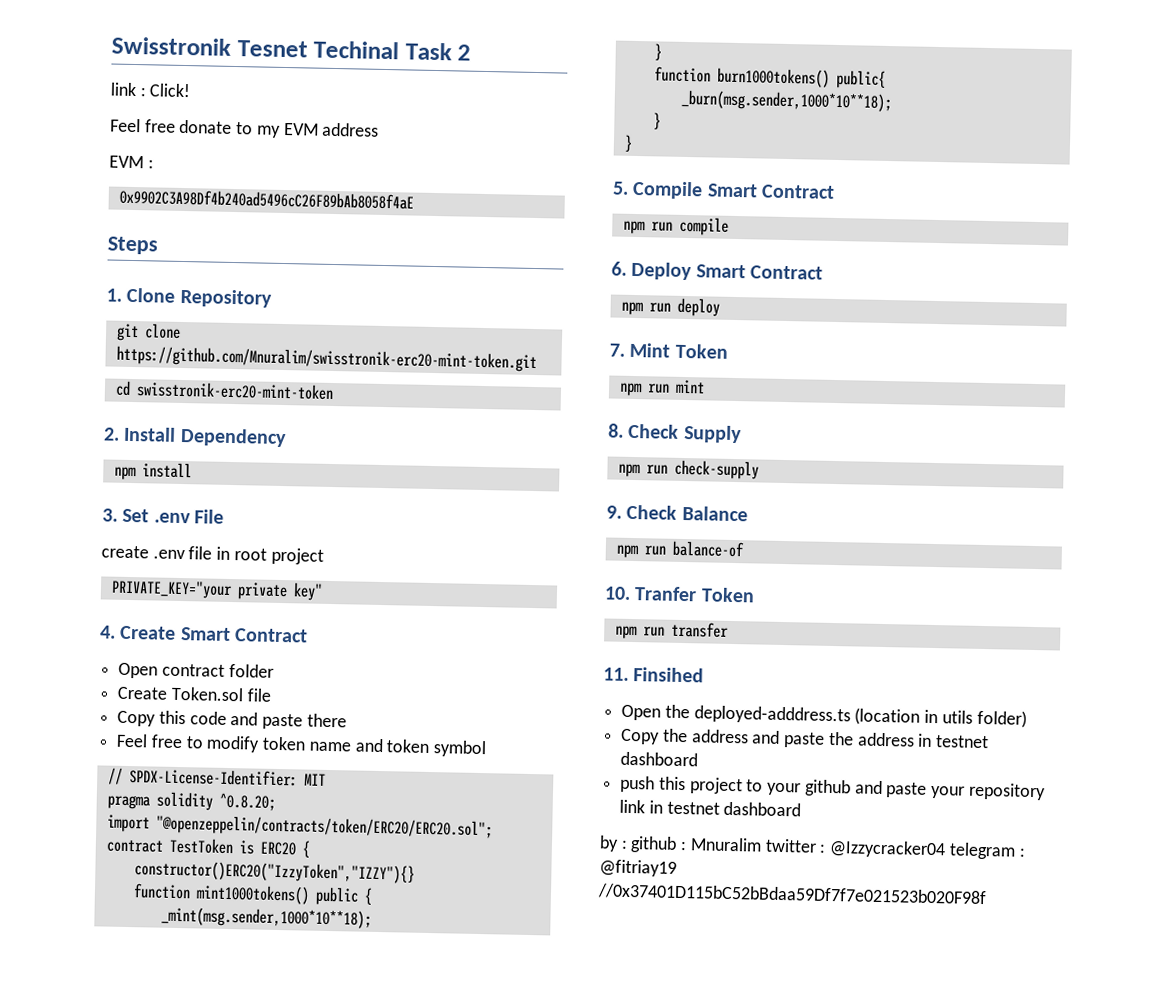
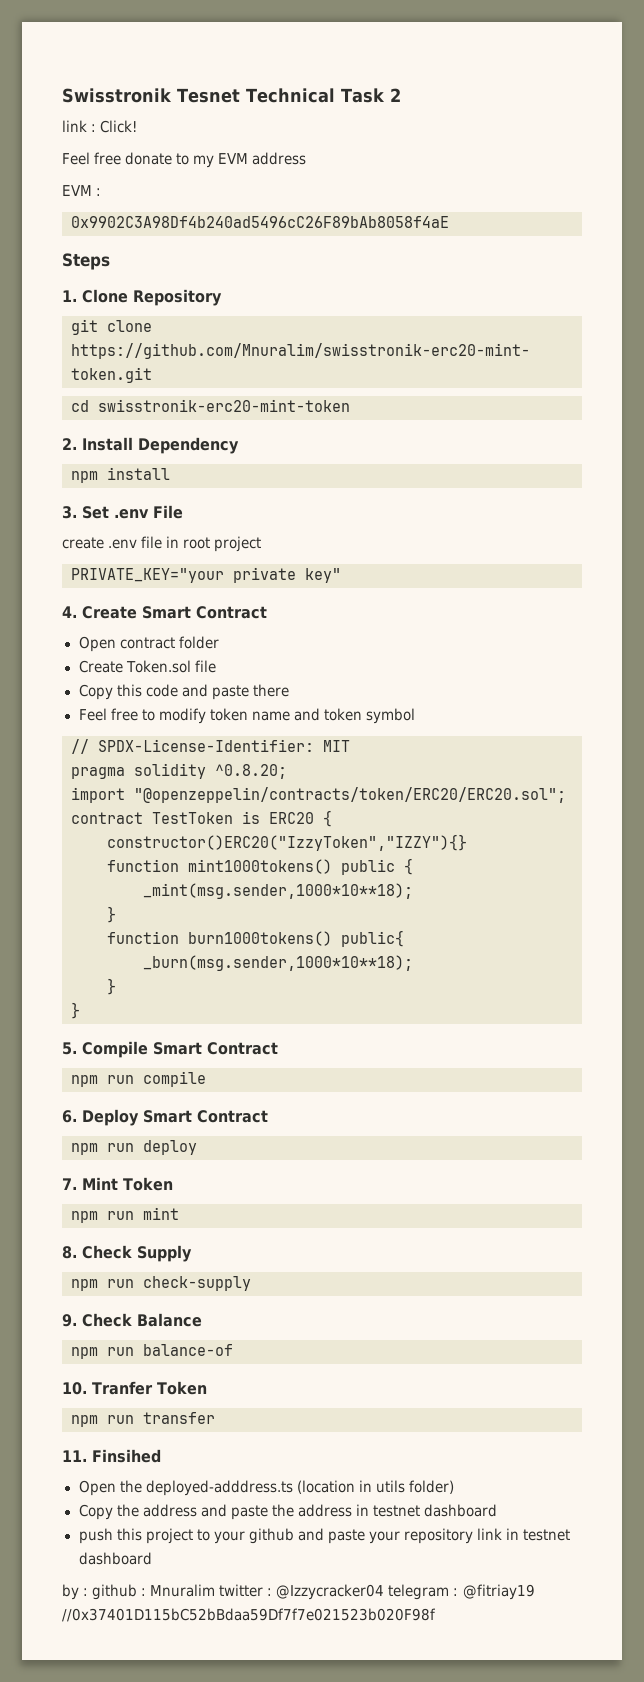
- Swisstronik Tesnet Techinal Task 2
+ Swisstronik Tesnet Technical Task 2

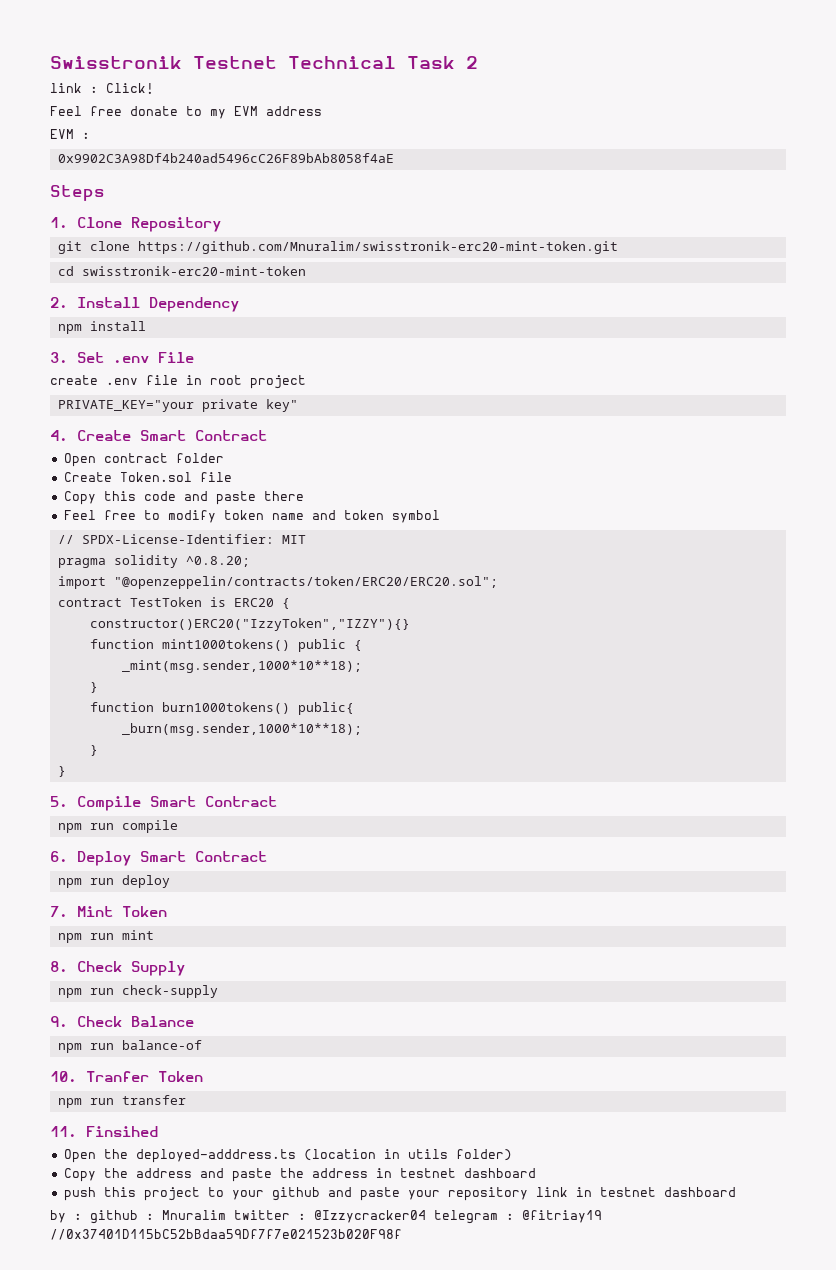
- Swisstronik Tesnet Technical Task 2
+ Swisstronik Testnet Technical Task 2

